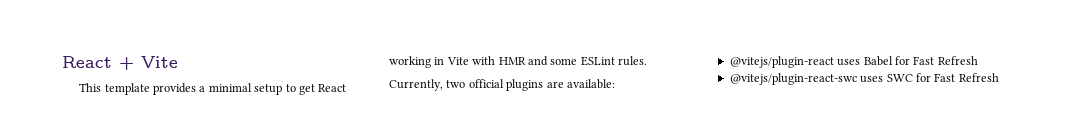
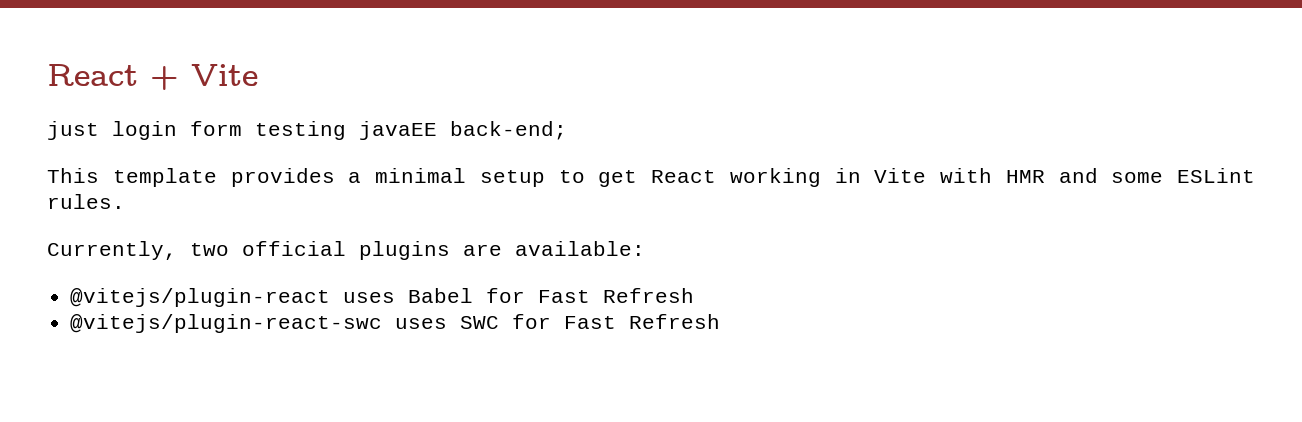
+ just login form testing javaEE back-end;

